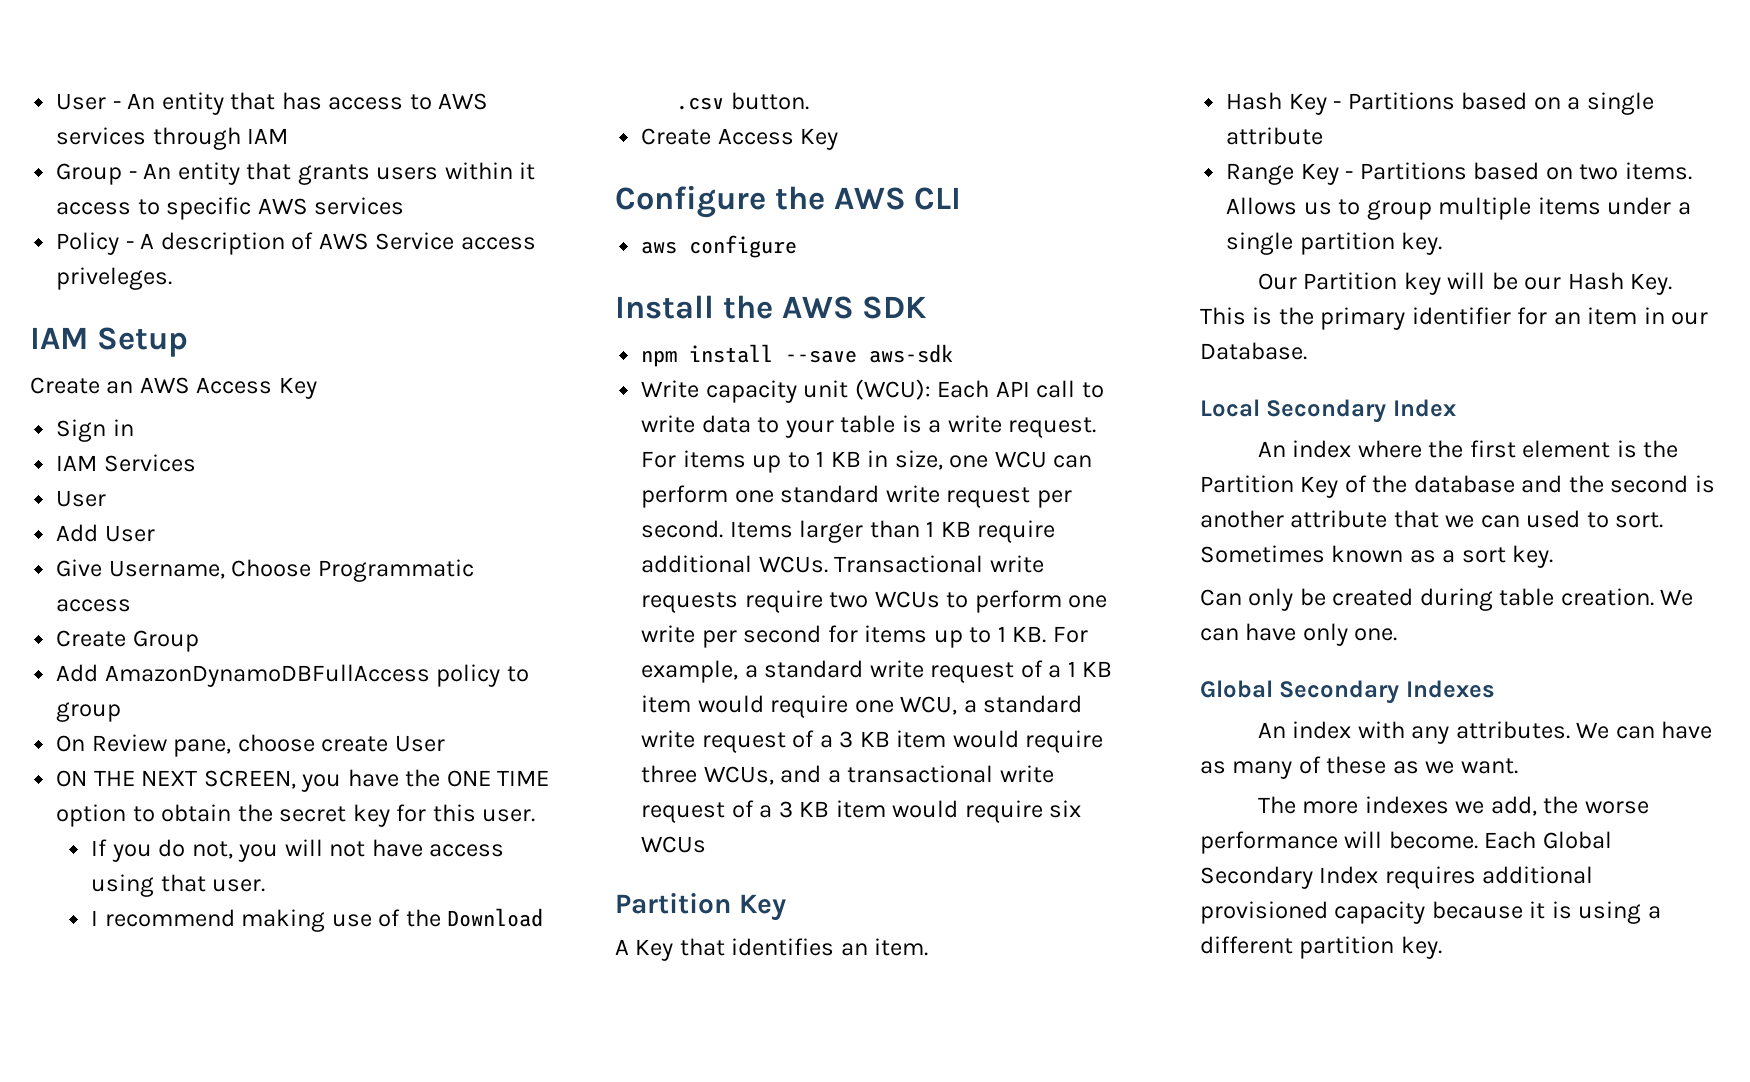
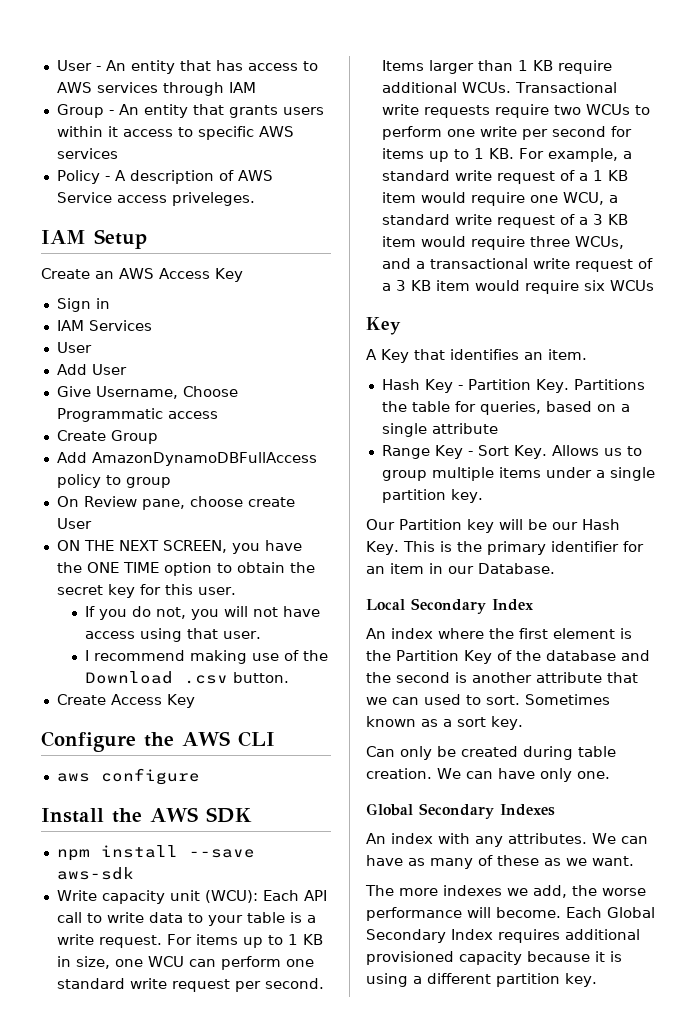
  Transactional write requests require two WCUs to perform one write per second for items up to 1 KB. For example, a standard write request of a 1 KB item would require one WCU, a standard write request of a 3 KB item would require three WCUs, and a transactional write request of a 3 KB item would require six WCUs
- Partition Key
+ Key
- Hash Key - Partitions based on a single attribute
+ Hash Key - Partition Key. Partitions the table for queries, based on a single attribute
- Range Key - Partitions based on two items. Allows us to group multiple items under a single partition key.
+ Range Key - Sort Key. Allows us to group multiple items under a single partition key.

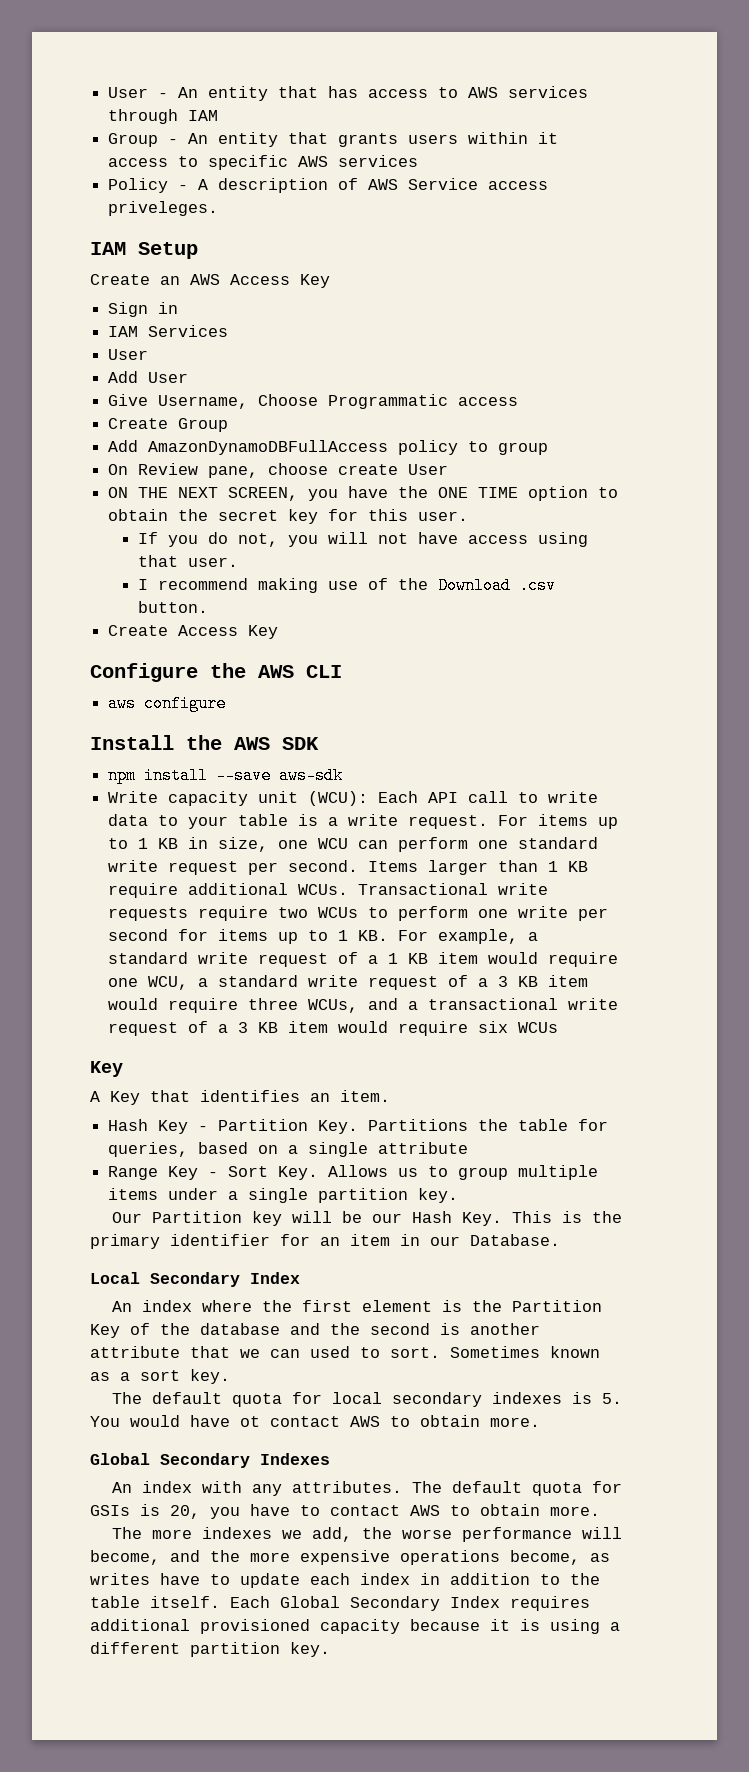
- Can only be created during table creation. We can have only one.
+ The default quota for local secondary indexes is 5. You would have ot contact AWS to obtain more.
- We can have as many of these as we want.
+ The default quota for GSIs is 20, you have to contact AWS to obtain more.
- The more indexes we add, the worse performance will become.
+ The more indexes we add, the worse performance will become, and the more expensive operations become, as writes have to update each index in addition to the table itself.

